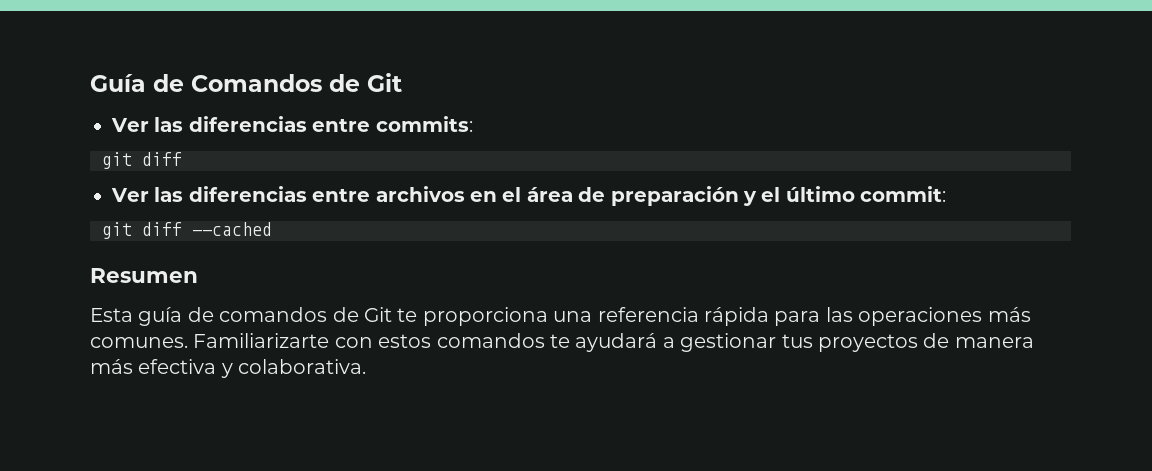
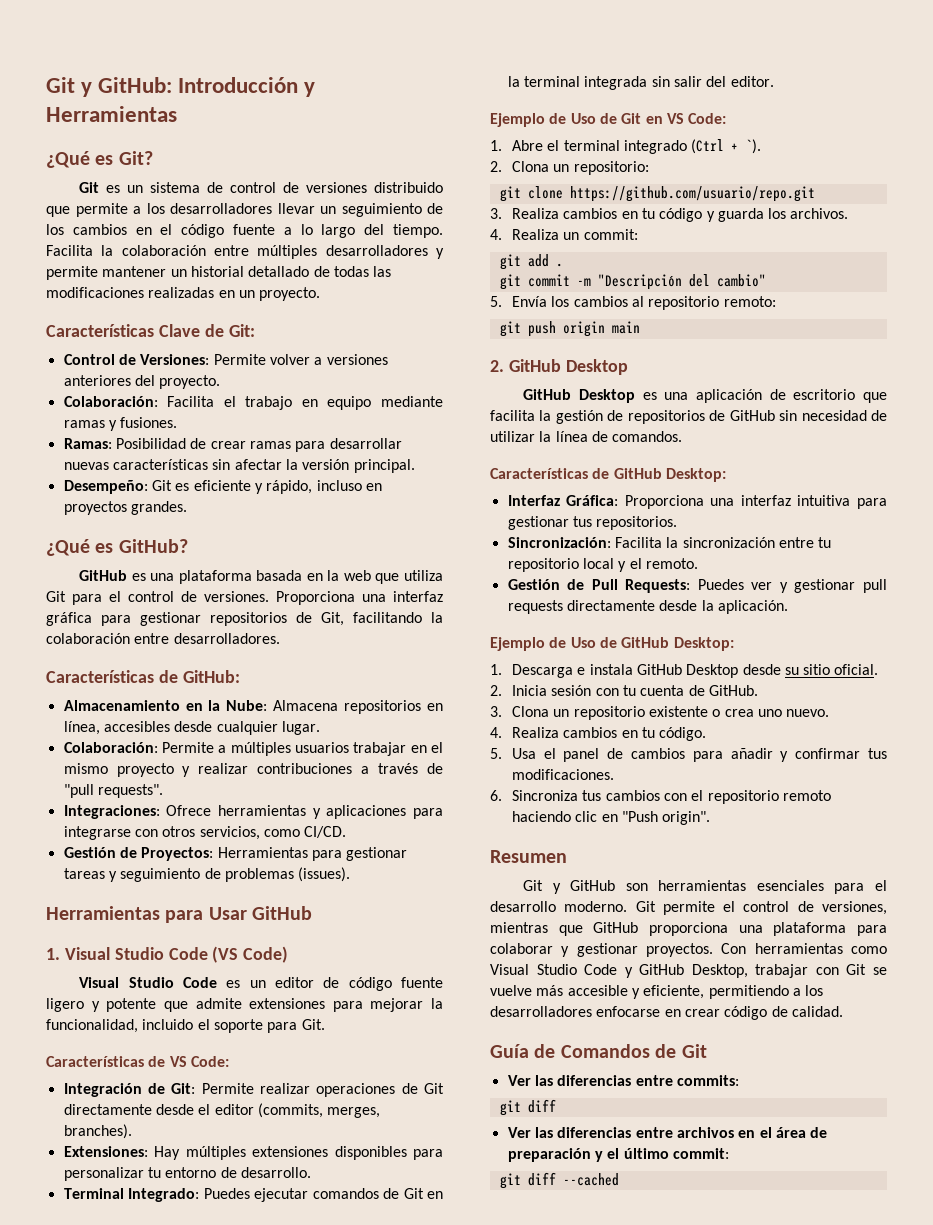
+ Git y GitHub: Introducción y Herramientas
+ ¿Qué es Git?
+ Git es un sistema de control de versiones distribuido que permite a los desarrolladores llevar un seguimiento de los cambios en el código fuente a lo largo del tiempo. Facilita la colaboración entre múltiples desarrolladores y permite mantener un historial detallado de todas las modificaciones realizadas en un proyecto.
+ Características Clave de Git:
+ Control de Versiones: Permite volver a versiones anteriores del proyecto.
+ Colaboración: Facilita el trabajo en equipo mediante ramas y fusiones.
+ Ramas: Posibilidad de crear ramas para desarrollar nuevas características sin afectar la versión principal.
+ Desempeño: Git es eficiente y rápido, incluso en proyectos grandes.
+ ¿Qué es GitHub?
+ GitHub es una plataforma basada en la web que utiliza Git para el control de versiones. Proporciona una interfaz gráfica para gestionar repositorios de Git, facilitando la colaboración entre desarrolladores.
+ Características de GitHub:
+ Almacenamiento en la Nube: Almacena repositorios en línea, accesibles desde cualquier lugar.
+ Colaboración: Permite a múltiples usuarios trabajar en el mismo proyecto y realizar contribuciones a través de "pull requests".
+ Integraciones: Ofrece herramientas y aplicaciones para integrarse con otros servicios, como CI/CD.
+ Gestión de Proyectos: Herramientas para gestionar tareas y seguimiento de problemas (issues).
+ Herramientas para Usar GitHub
+ 1. Visual Studio Code (VS Code)
+ Visual Studio Code es un editor de código fuente ligero y potente que admite extensiones para mejorar la funcionalidad, incluido el soporte para Git.
+ Características de VS Code:
+ Integración de Git: Permite realizar operaciones de Git directamente desde el editor (commits, merges, branches).
+ Extensiones: Hay múltiples extensiones disponibles para personalizar tu entorno de desarrollo.
+ Terminal Integrado: Puedes ejecutar comandos de Git en la terminal integrada sin salir del editor.
+ Ejemplo de Uso de Git en VS Code:
+ 1. Abre el terminal integrado (Ctrl + `).
+ 2. Clona un repositorio:
+ git clone https://github.com/usuario/repo.git
+ 3. Realiza cambios en tu código y guarda los archivos.
+ 4. Realiza un commit:
+ git add .
+ git commit -m "Descripción del cambio"
+ 5. Envía los cambios al repositorio remoto:
+ git push origin main
+ 2. GitHub Desktop
+ GitHub Desktop es una aplicación de escritorio que facilita la gestión de repositorios de GitHub sin necesidad de utilizar la línea de comandos.
+ Características de GitHub Desktop:
+ Interfaz Gráfica: Proporciona una interfaz intuitiva para gestionar tus repositorios.
+ Sincronización: Facilita la sincronización entre tu repositorio local y el remoto.
+ Gestión de Pull Requests: Puedes ver y gestionar pull requests directamente desde la aplicación.
+ Ejemplo de Uso de GitHub Desktop:
+ 1. Descarga e instala GitHub Desktop desde su sitio oficial.
+ 2. Inicia sesión con tu cuenta de GitHub.
+ 3. Clona un repositorio existente o crea uno nuevo.
+ 4. Realiza cambios en tu código.
+ 5. Usa el panel de cambios para añadir y confirmar tus modificaciones.
+ 6. Sincroniza tus cambios con el repositorio remoto haciendo clic en "Push origin".
+ Resumen
+ Git y GitHub son herramientas esenciales para el desarrollo moderno. Git permite el control de versiones, mientras que GitHub proporciona una plataforma para colaborar y gestionar proyectos. Con herramientas como Visual Studio Code y GitHub Desktop, trabajar con Git se vuelve más accesible y eficiente, permitiendo a los desarrolladores enfocarse en crear código de calidad.
- Resumen
- Esta guía de comandos de Git te proporciona una referencia rápida para las operaciones más comunes. Familiarizarte con estos comandos te ayudará a gestionar tus proyectos de manera más efectiva y colaborativa.

